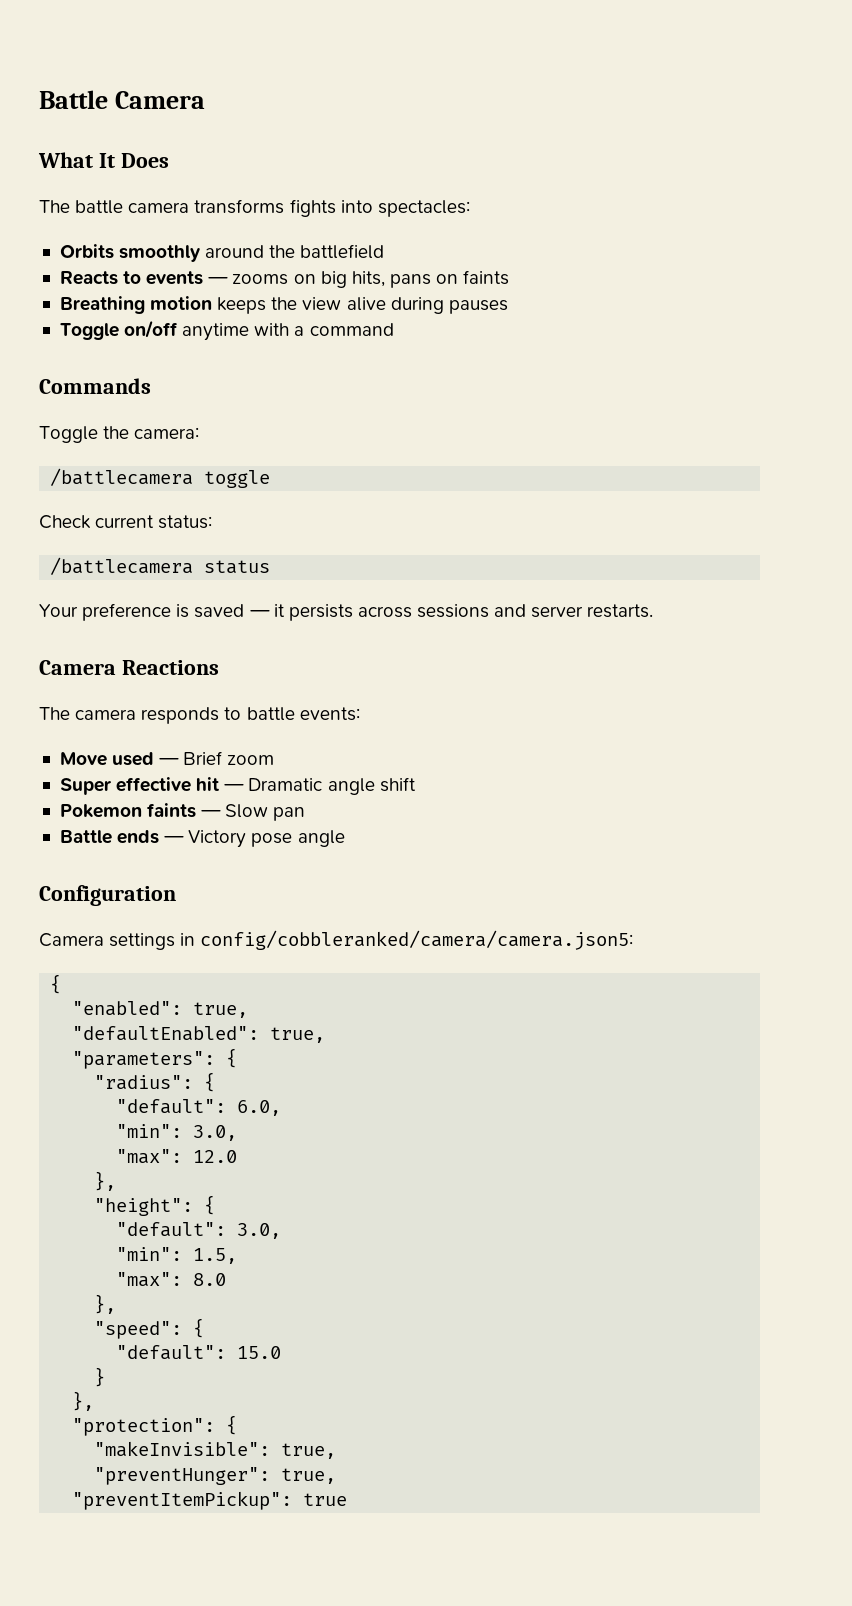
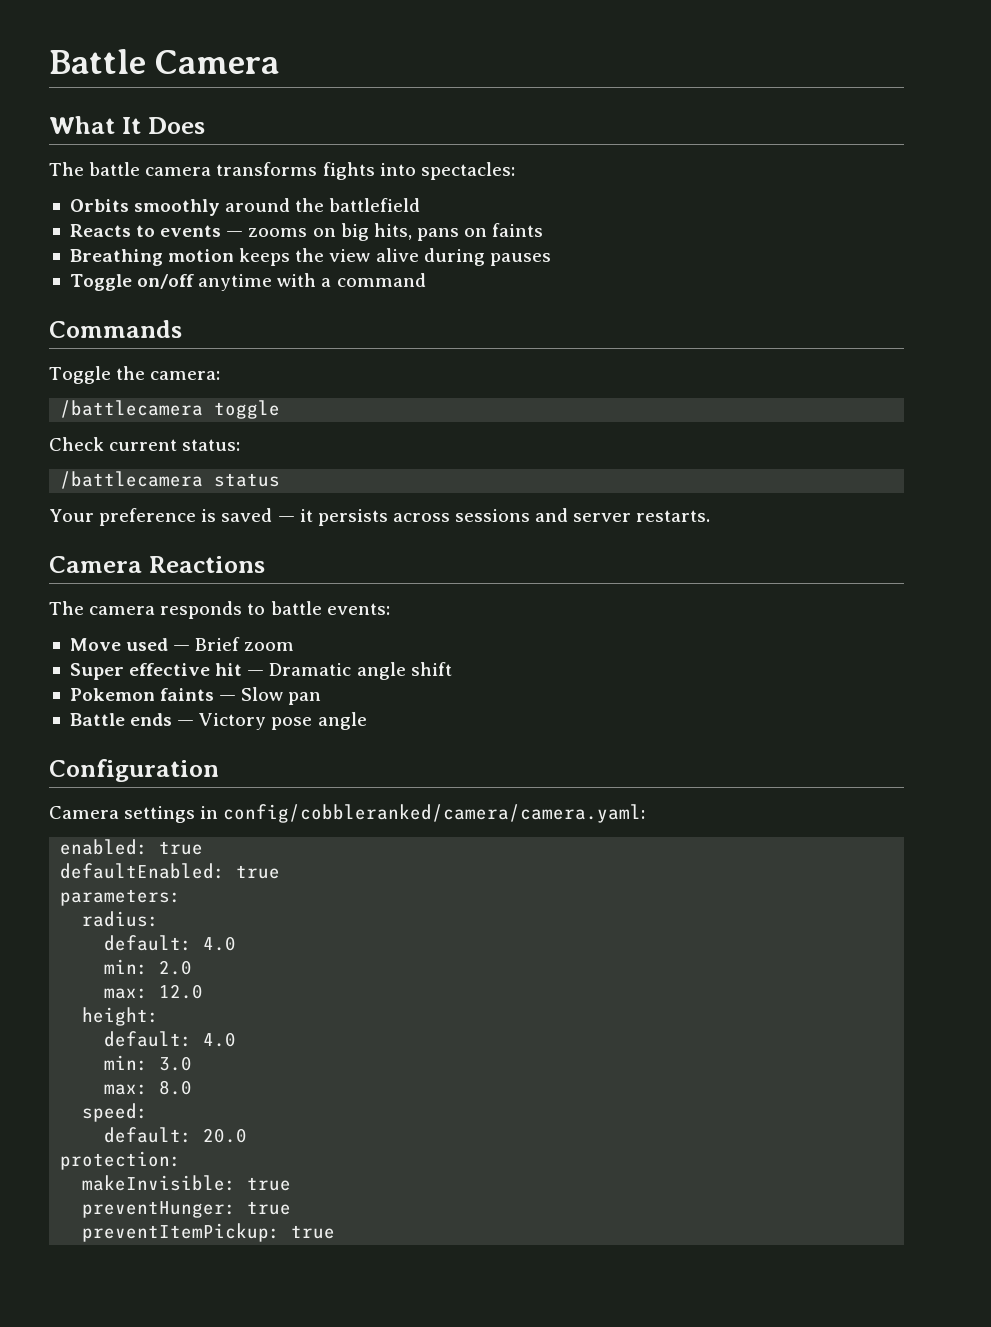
- Camera settings in config/cobbleranked/camera/camera.json5:
- {
- "enabled": true,
- "defaultEnabled": true,
- "parameters": {
- "radius": {
- "default": 6.0,
- "min": 3.0,
- "max": 12.0
- },
- "height": {
- "default": 3.0,
- "min": 1.5,
- "max": 8.0
- },
- "speed": {
- "default": 15.0
- }
- },
- "protection": {
- "makeInvisible": true,
- "preventHunger": true,
- "preventItemPickup": true
+ Camera settings in config/cobbleranked/camera/camera.yaml:
+ enabled: true
+ defaultEnabled: true
+ parameters:
+ radius:
+ default: 4.0
+ min: 2.0
+ max: 12.0
+ height:
+ default: 4.0
+ min: 3.0
+ max: 8.0
+ speed:
+ default: 20.0
+ protection:
+ makeInvisible: true
+ preventHunger: true
+ preventItemPickup: true

